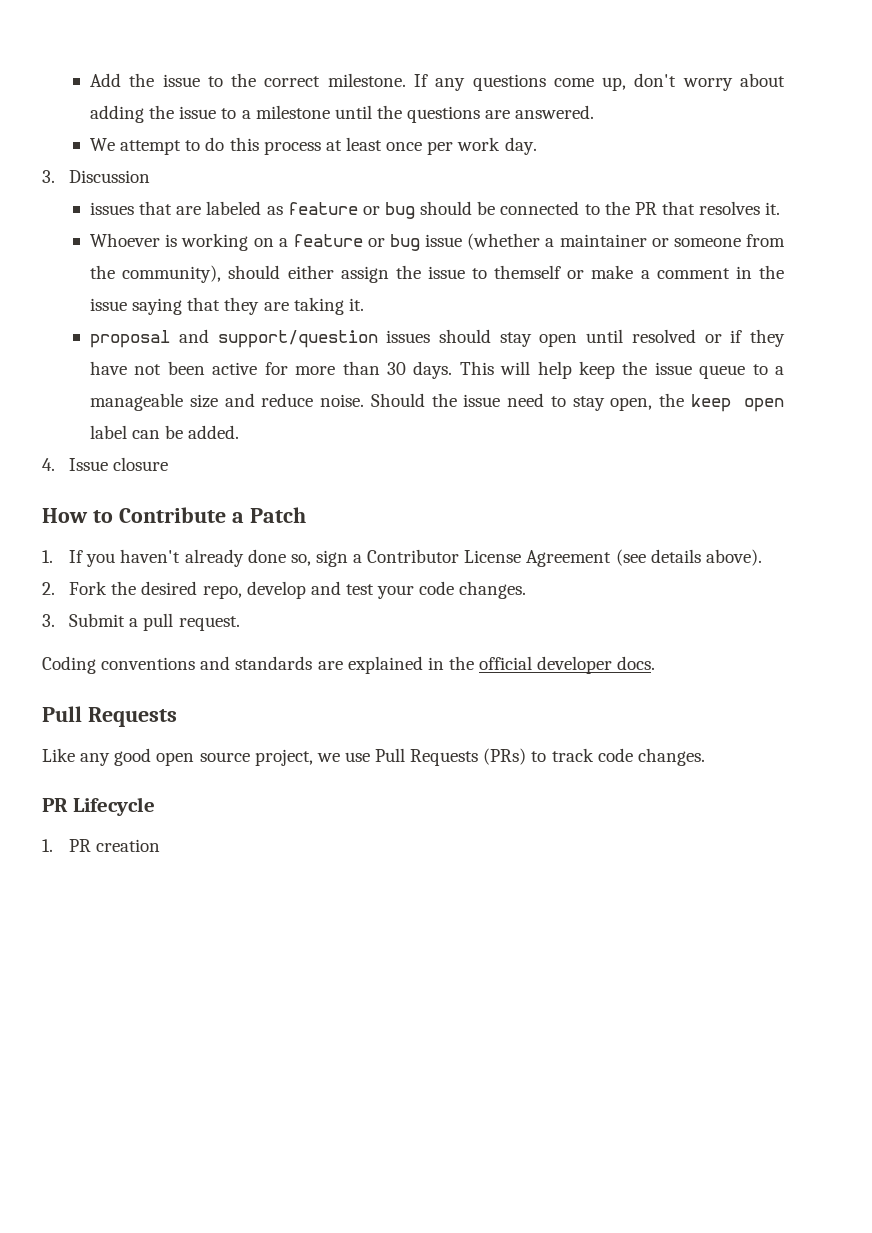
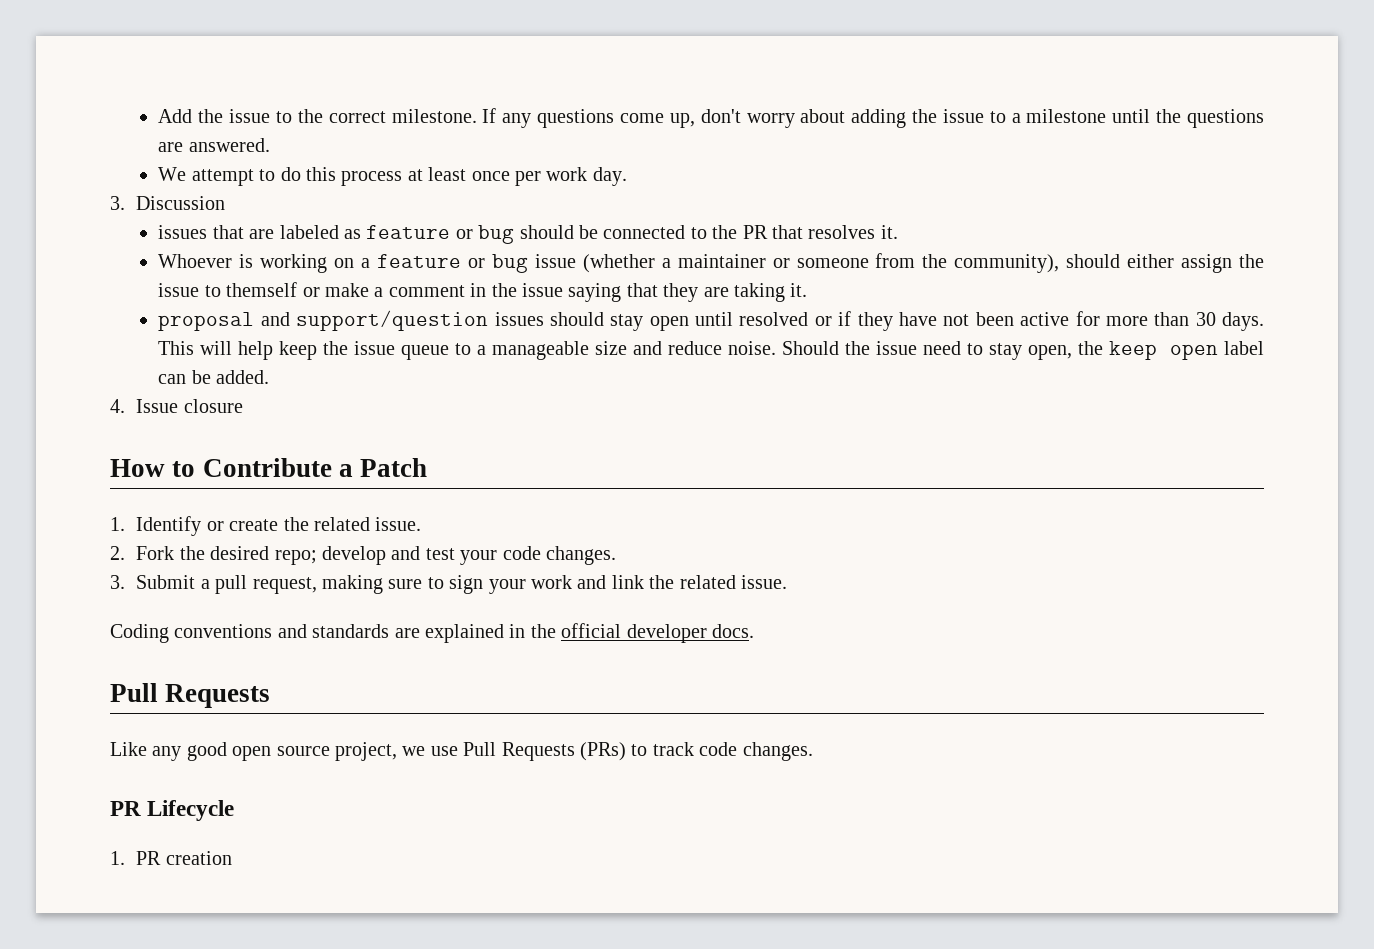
- 1. If you haven't already done so, sign a Contributor License Agreement (see details above).
+ 1. Identify or create the related issue.
- 2. Fork the desired repo, develop and test your code changes.
+ 2. Fork the desired repo; develop and test your code changes.
- 3. Submit a pull request.
+ 3. Submit a pull request, making sure to sign your work and link the related issue.

